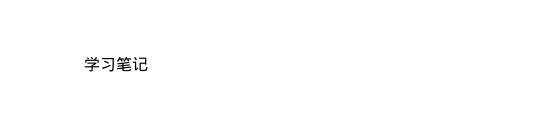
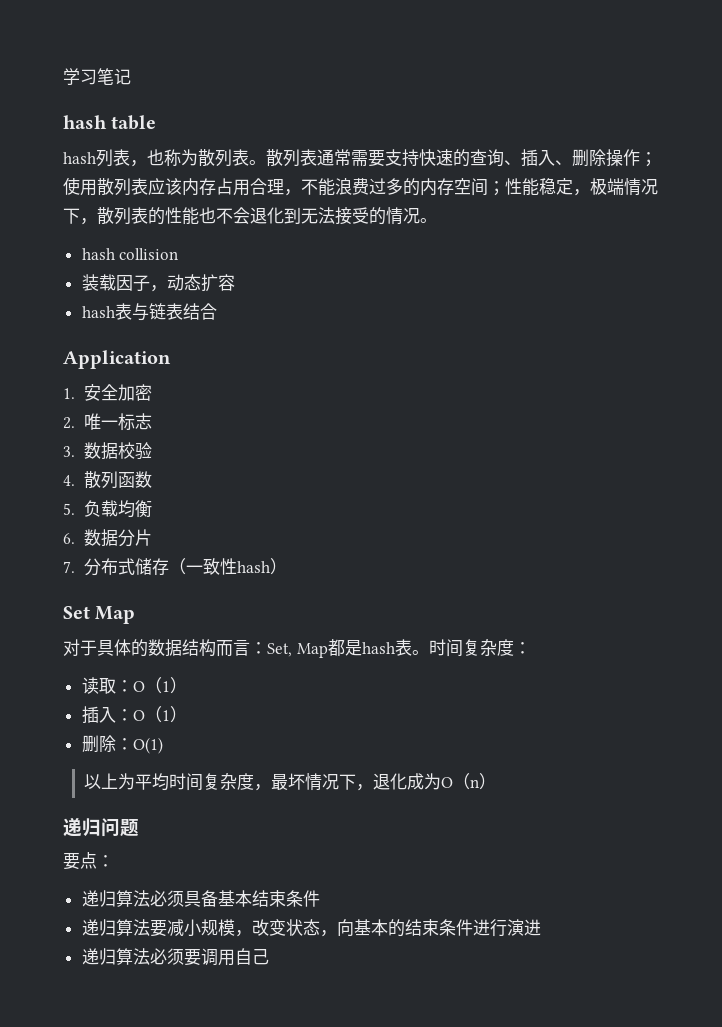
+ hash table
+ hash列表，也称为散列表。散列表通常需要支持快速的查询、插入、删除操作；使用散列表应该内存占用合理，不能浪费过多的内存空间；性能稳定，极端情况下，散列表的性能也不会退化到无法接受的情况。
+ hash collision
+ 装载因子，动态扩容
+ hash表与链表结合
+ Application
+ 1.安全加密
+ 2.唯一标志
+ 3.数据校验
+ 4.散列函数
+ 5.负载均衡
+ 6.数据分片
+ 7.分布式储存（一致性hash）
+ Set Map
+ 对于具体的数据结构而言：Set, Map都是hash表。时间复杂度：
+ 读取：O（1）
+ 插入：O（1）
+ 删除：O(1)
+ 以上为平均时间复杂度，最坏情况下，退化成为O（n）
+ 递归问题
+ 要点：
+ 递归算法必须具备基本结束条件
+ 递归算法要减小规模，改变状态，向基本的结束条件进行演进
+ 递归算法必须要调用自己

